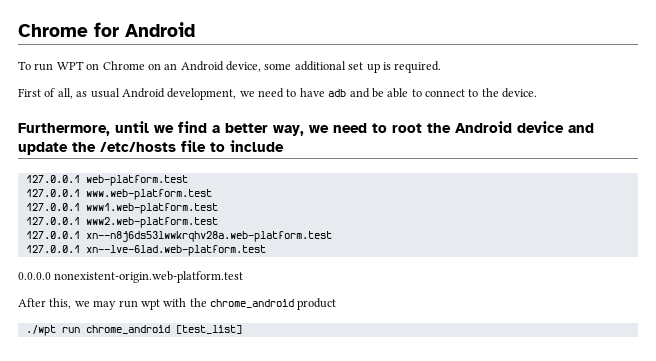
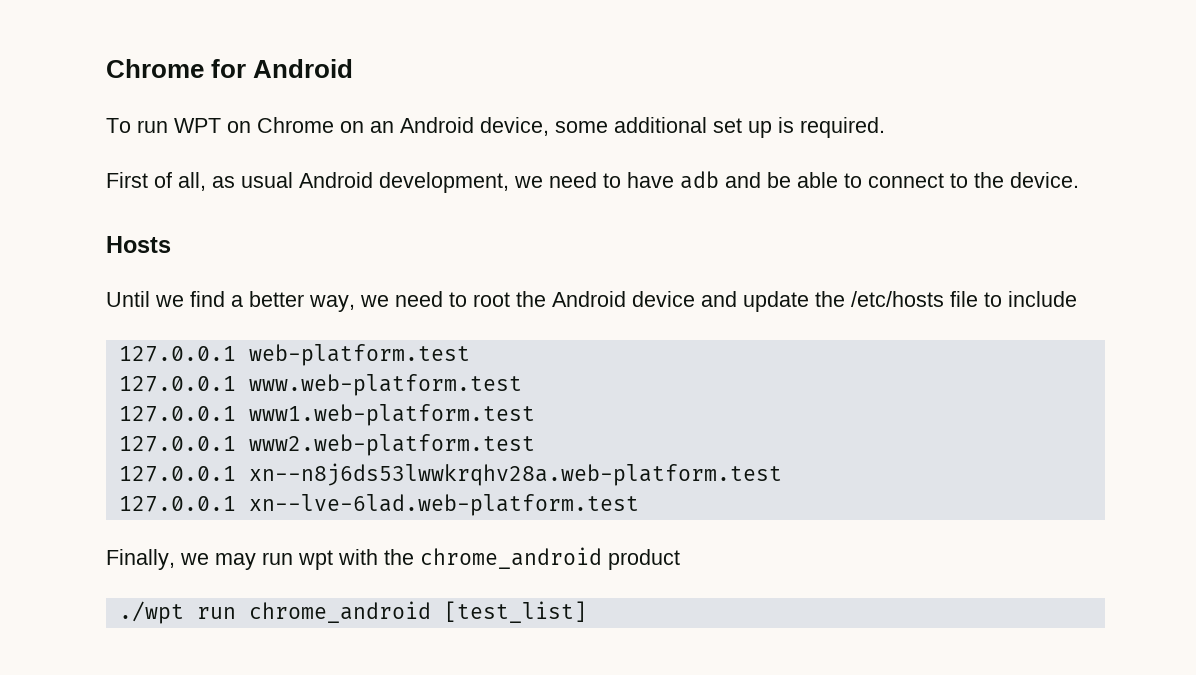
- Furthermore, until we find a better way, we need to root the Android device and update the /etc/hosts file to include
+ Hosts
+ Until we find a better way, we need to root the Android device and update the /etc/hosts file to include
- 0.0.0.0 nonexistent-origin.web-platform.test
- After this, we may run wpt with the chrome_android product
+ Finally, we may run wpt with the chrome_android product

